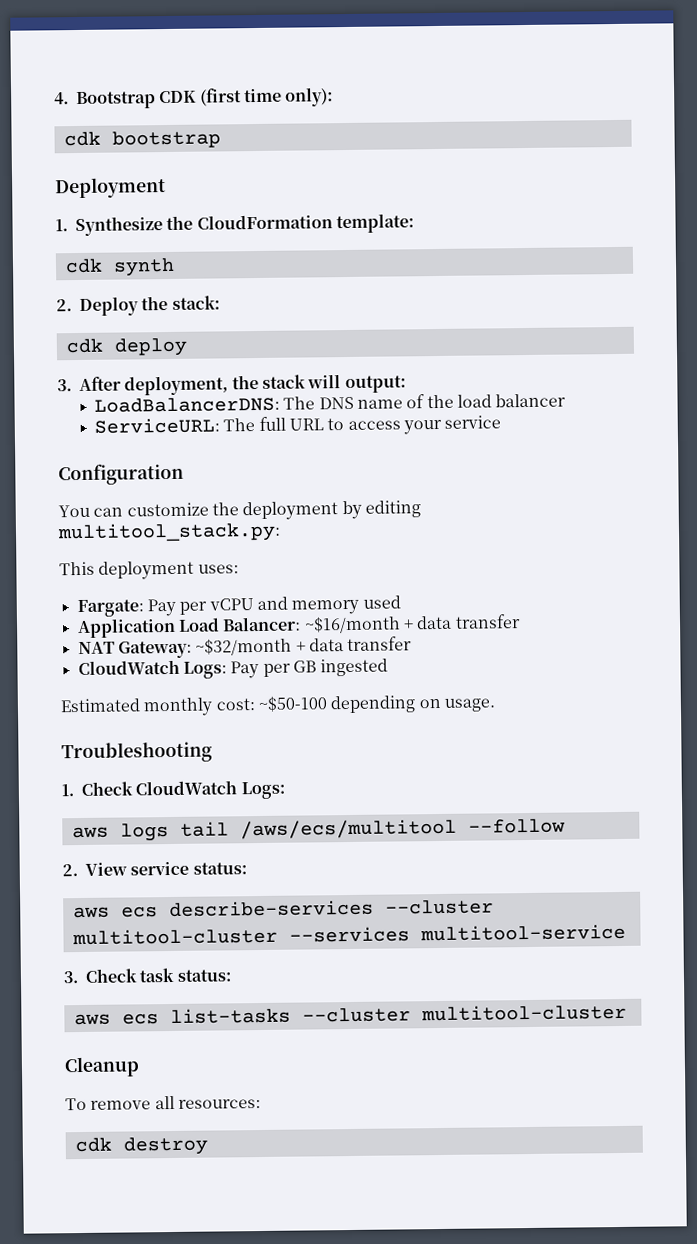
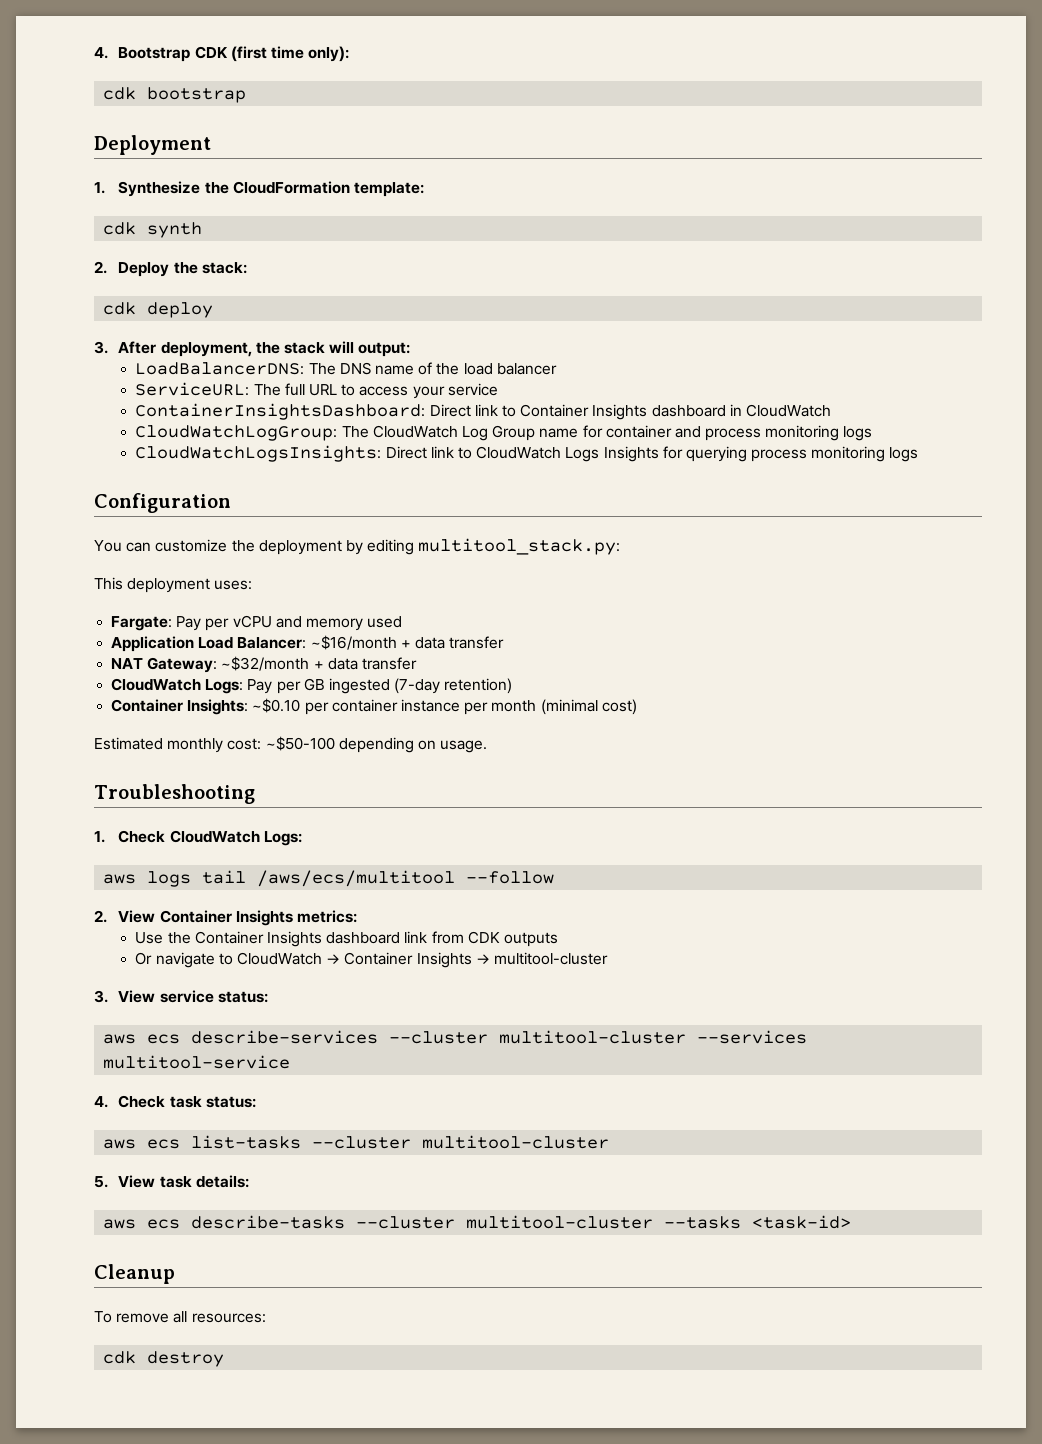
+ ContainerInsightsDashboard: Direct link to Container Insights dashboard in CloudWatch
+ CloudWatchLogGroup: The CloudWatch Log Group name for container and process monitoring logs
+ CloudWatchLogsInsights: Direct link to CloudWatch Logs Insights for querying process monitoring logs
- CloudWatch Logs: Pay per GB ingested
+ CloudWatch Logs: Pay per GB ingested (7-day retention)
+ Container Insights: ~$0.10 per container instance per month (minimal cost)
- 2. View service status:
+ 2. View Container Insights metrics:
+ Use the Container Insights dashboard link from CDK outputs
+ Or navigate to CloudWatch → Container Insights → multitool-cluster
+ 3. View service status:
- 3. Check task status:
+ 4. Check task status:
+ 5. View task details:
+ aws ecs describe-tasks --cluster multitool-cluster --tasks <task-id>

